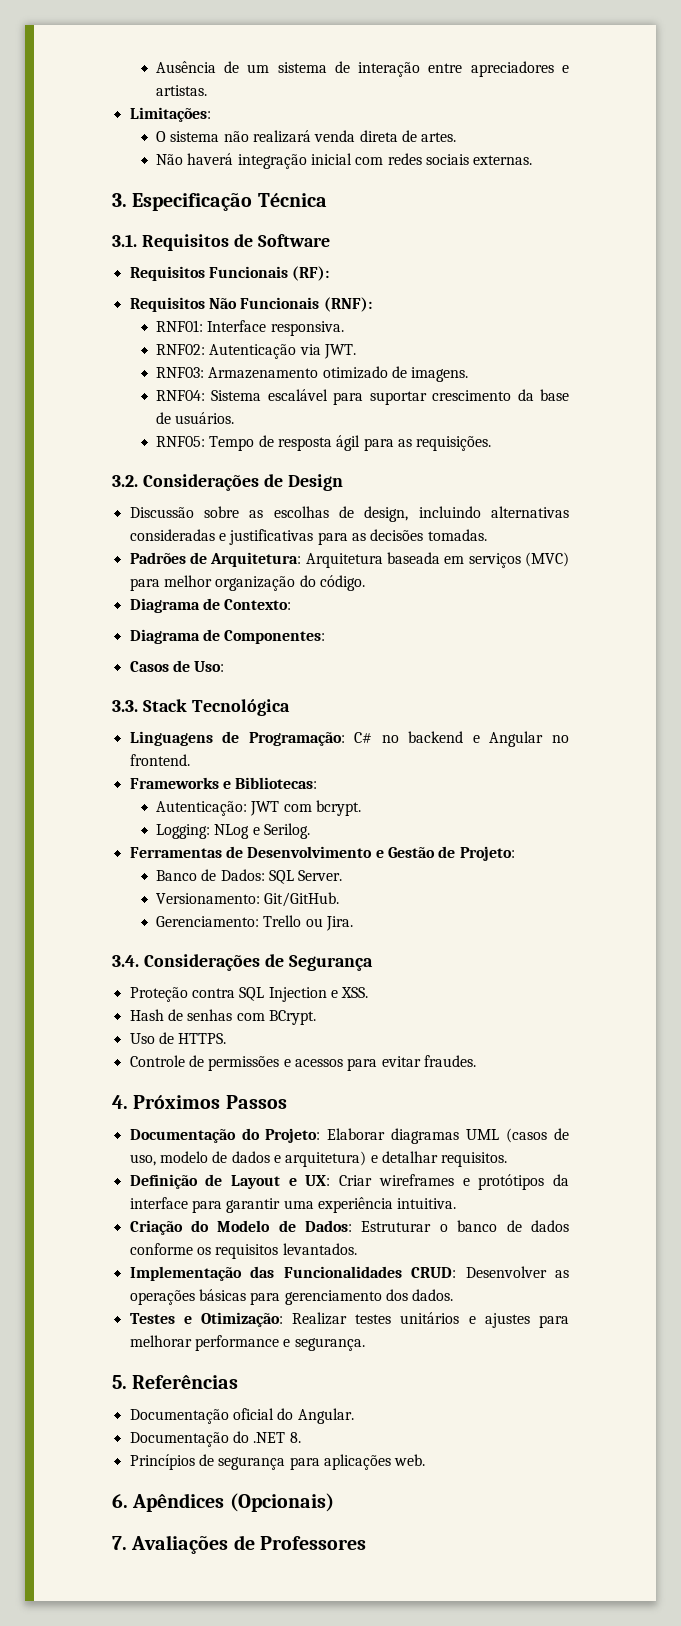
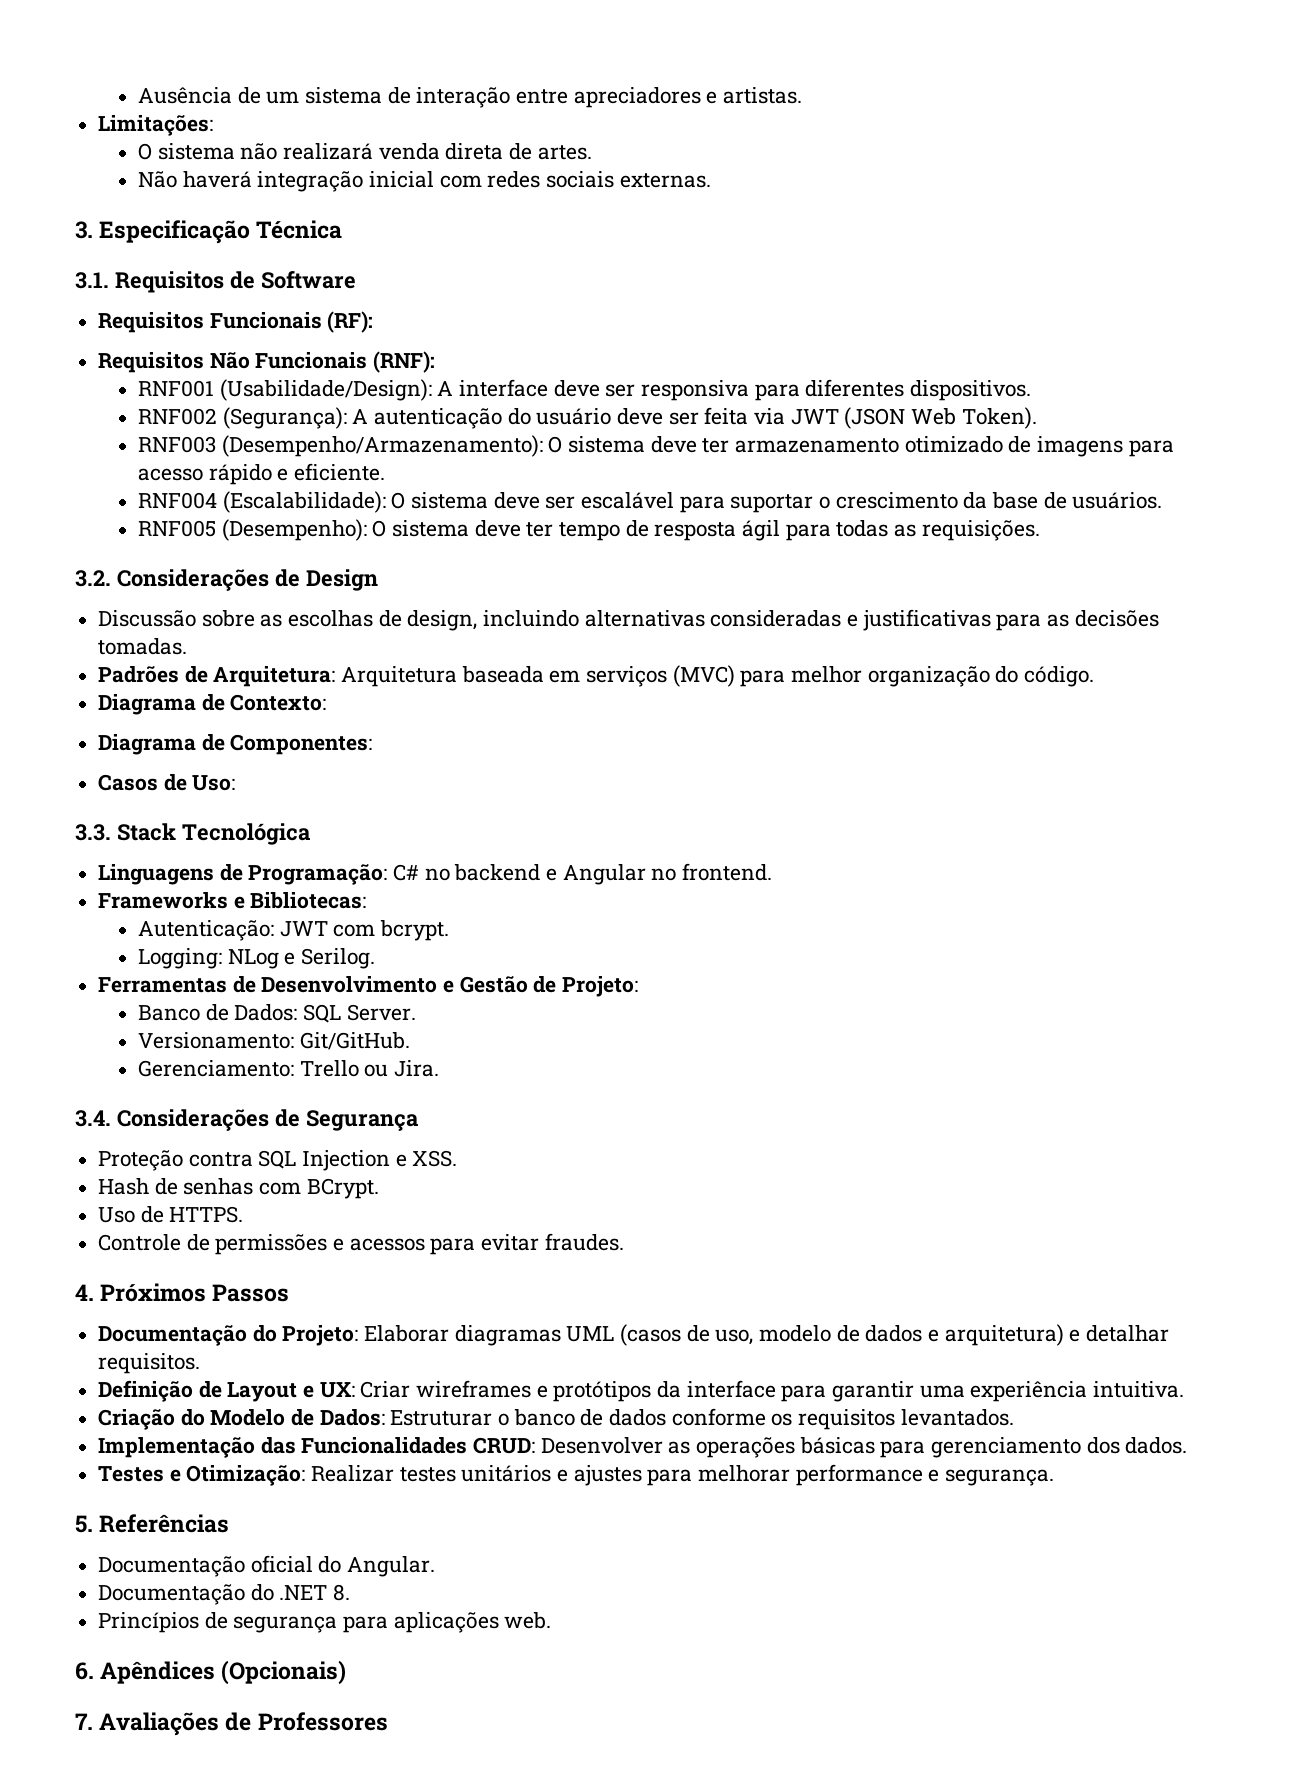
- RNF01: Interface responsiva.
- RNF02: Autenticação via JWT.
- RNF03: Armazenamento otimizado de imagens.
- RNF04: Sistema escalável para suportar crescimento da base de usuários.
+ RNF001 (Usabilidade/Design): A interface deve ser responsiva para diferentes dispositivos.
+ RNF002 (Segurança): A autenticação do usuário deve ser feita via JWT (JSON Web Token).
+ RNF003 (Desempenho/Armazenamento): O sistema deve ter armazenamento otimizado de imagens para acesso rápido e eficiente.
+ RNF004 (Escalabilidade): O sistema deve ser escalável para suportar o crescimento da base de usuários.
- RNF05: Tempo de resposta ágil para as requisições.
+ RNF005 (Desempenho): O sistema deve ter tempo de resposta ágil para todas as requisições.

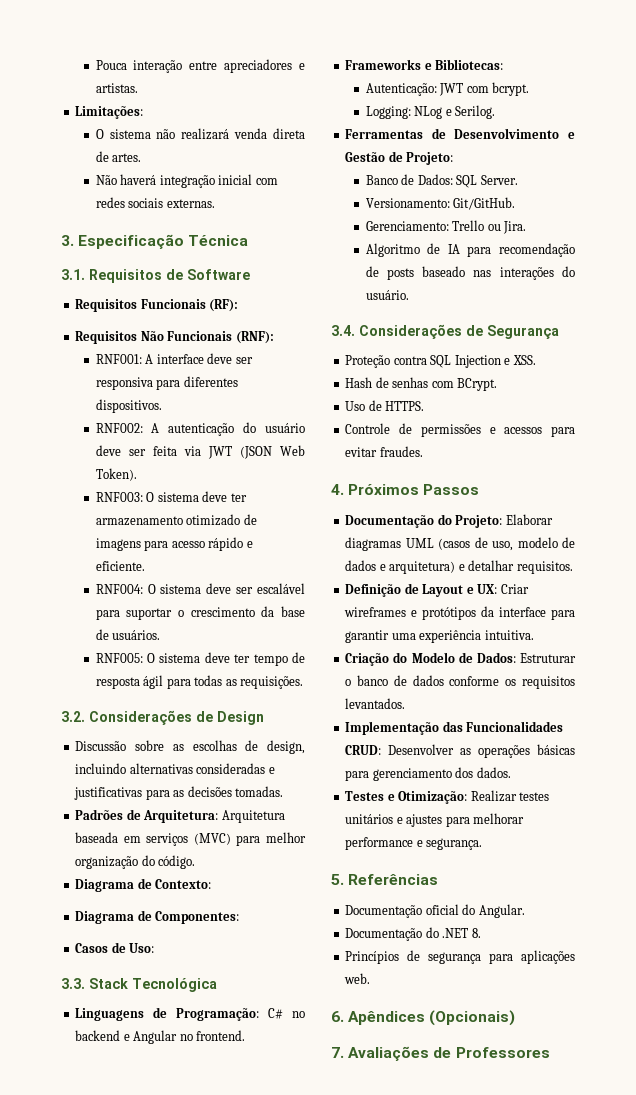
- Ausência de um sistema de interação entre apreciadores e artistas.
+ Pouca interação entre apreciadores e artistas.
- RNF001 (Usabilidade/Design): A interface deve ser responsiva para diferentes dispositivos.
+ RNF001: A interface deve ser responsiva para diferentes dispositivos.
- RNF002 (Segurança): A autenticação do usuário deve ser feita via JWT (JSON Web Token).
+ RNF002: A autenticação do usuário deve ser feita via JWT (JSON Web Token).
- RNF003 (Desempenho/Armazenamento): O sistema deve ter armazenamento otimizado de imagens para acesso rápido e eficiente.
+ RNF003: O sistema deve ter armazenamento otimizado de imagens para acesso rápido e eficiente.
- RNF004 (Escalabilidade): O sistema deve ser escalável para suportar o crescimento da base de usuários.
+ RNF004: O sistema deve ser escalável para suportar o crescimento da base de usuários.
- RNF005 (Desempenho): O sistema deve ter tempo de resposta ágil para todas as requisições.
+ RNF005: O sistema deve ter tempo de resposta ágil para todas as requisições.
+ Algoritmo de IA para recomendação de posts baseado nas interações do usuário.

